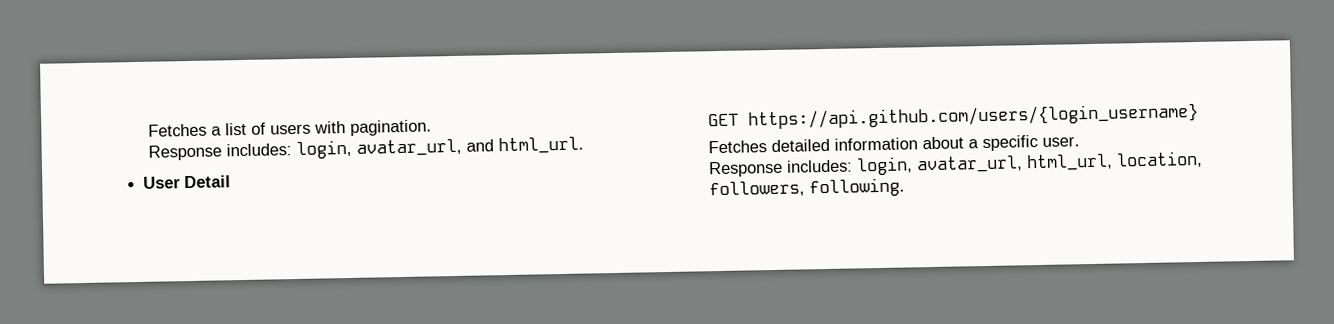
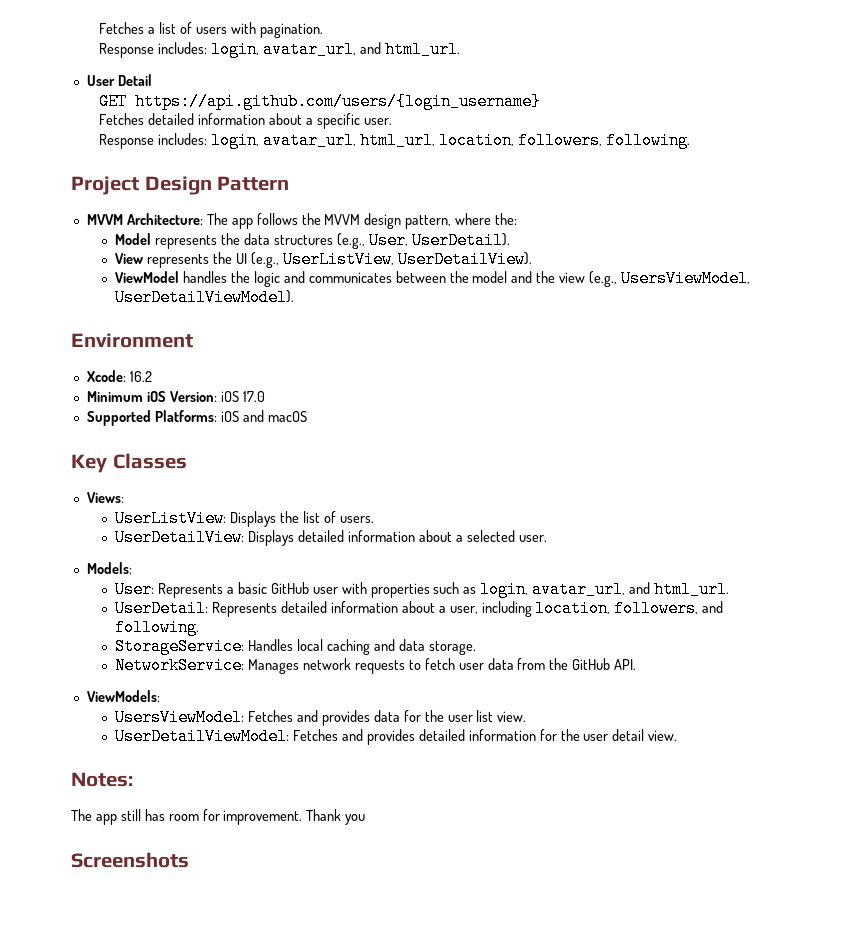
+ Project Design Pattern
+ MVVM Architecture: The app follows the MVVM design pattern, where the:
+ Model represents the data structures (e.g., User, UserDetail).
+ View represents the UI (e.g., UserListView, UserDetailView).
+ ViewModel handles the logic and communicates between the model and the view (e.g., UsersViewModel, UserDetailViewModel).
+ Environment
+ Xcode: 16.2
+ Minimum iOS Version: iOS 17.0
+ Supported Platforms: iOS and macOS
+ Key Classes
+ Views:
+ UserListView: Displays the list of users.
+ UserDetailView: Displays detailed information about a selected user.
+ Models:
+ User: Represents a basic GitHub user with properties such as login, avatar_url, and html_url.
+ UserDetail: Represents detailed information about a user, including location, followers, and following.
+ StorageService: Handles local caching and data storage.
+ NetworkService: Manages network requests to fetch user data from the GitHub API.
+ ViewModels:
+ UsersViewModel: Fetches and provides data for the user list view.
+ UserDetailViewModel: Fetches and provides detailed information for the user detail view.
+ Notes:
+ The app still has room for improvement. Thank you
+ Screenshots

